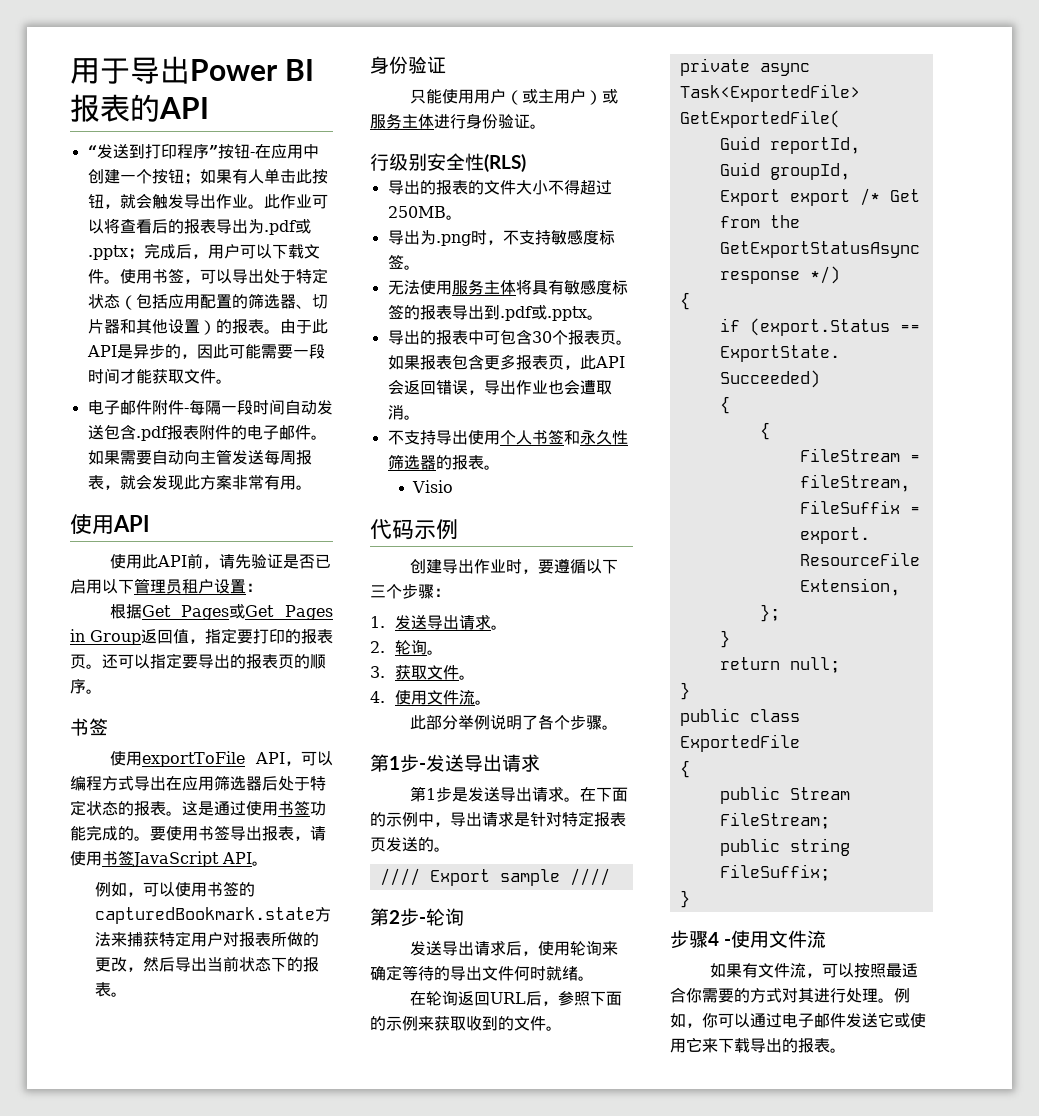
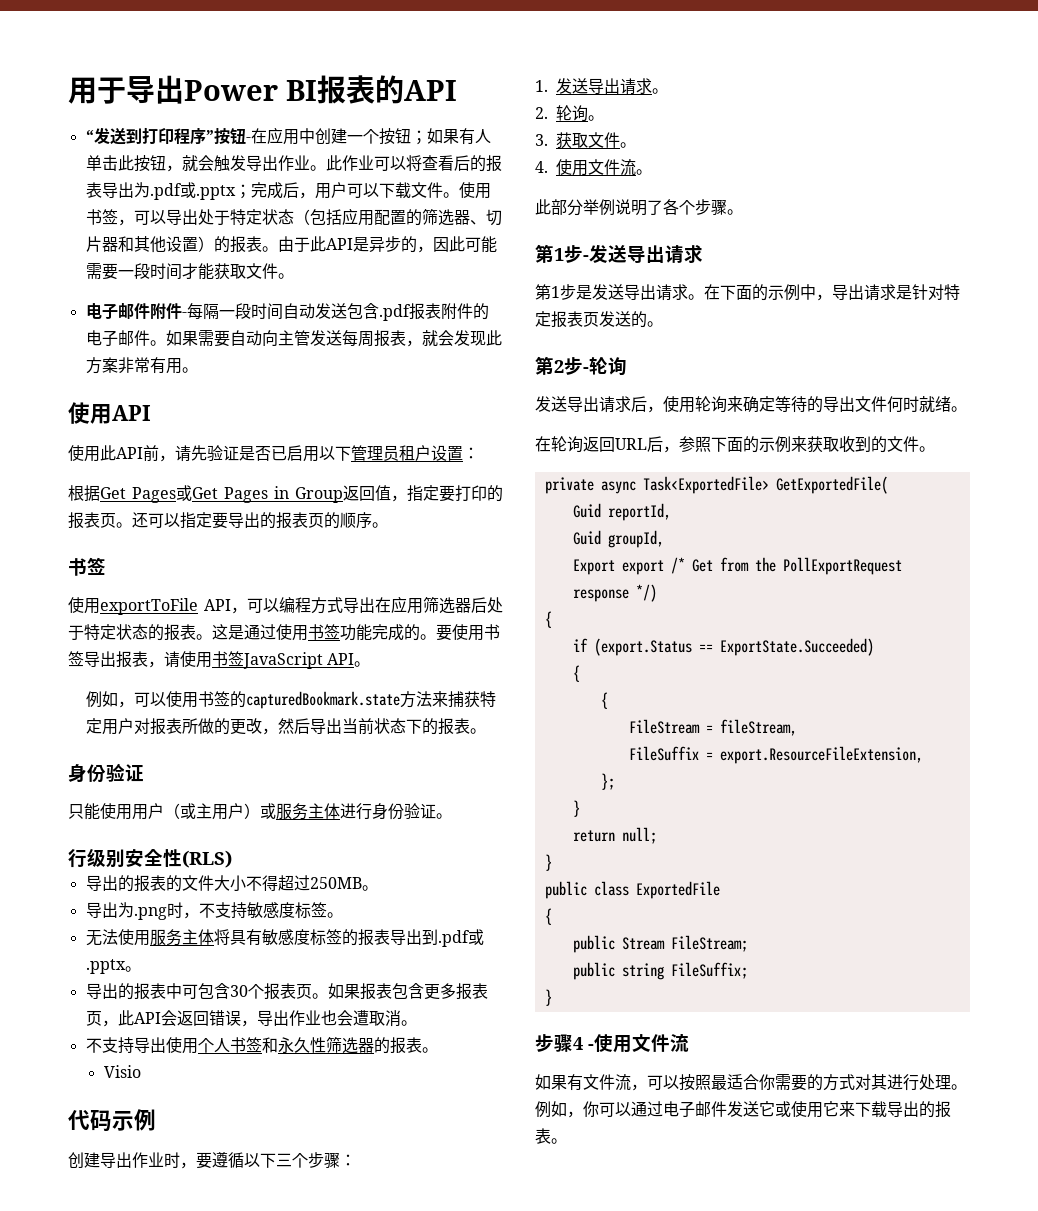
- //// Export sample ////
- Export export /* Get from the GetExportStatusAsync response */)
+ Export export /* Get from the PollExportRequest response */)

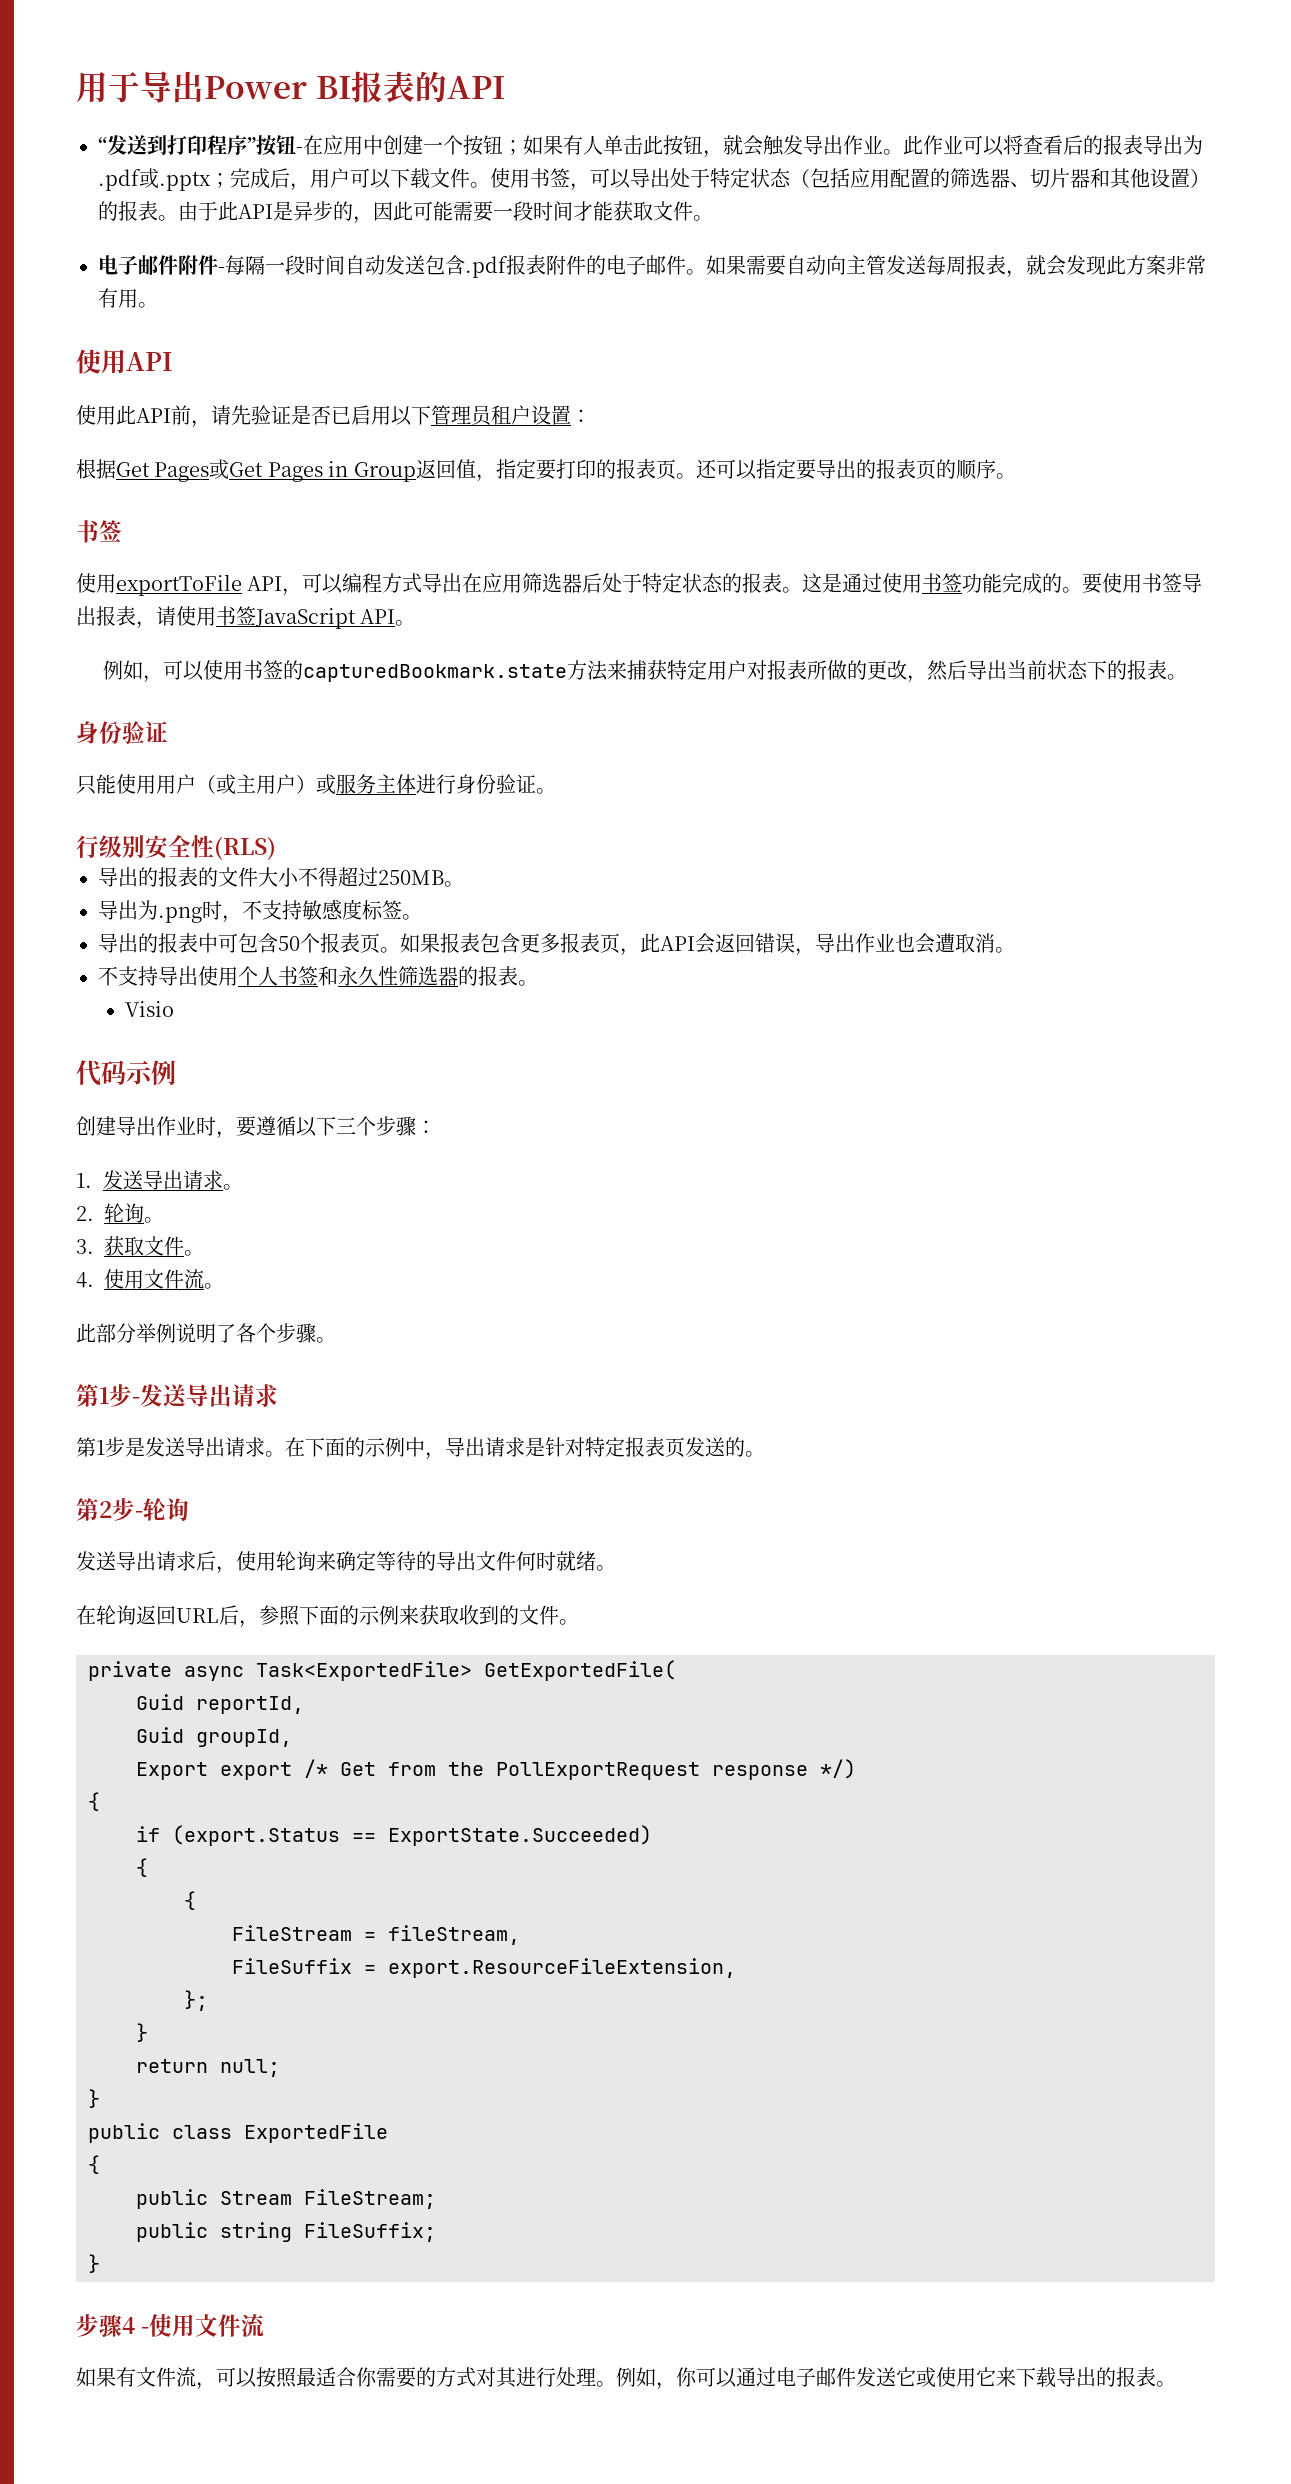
- 无法使用服务主体将具有敏感度标签的报表导出到.pdf或.pptx。
- 导出的报表中可包含30个报表页。
+ 导出的报表中可包含50个报表页。

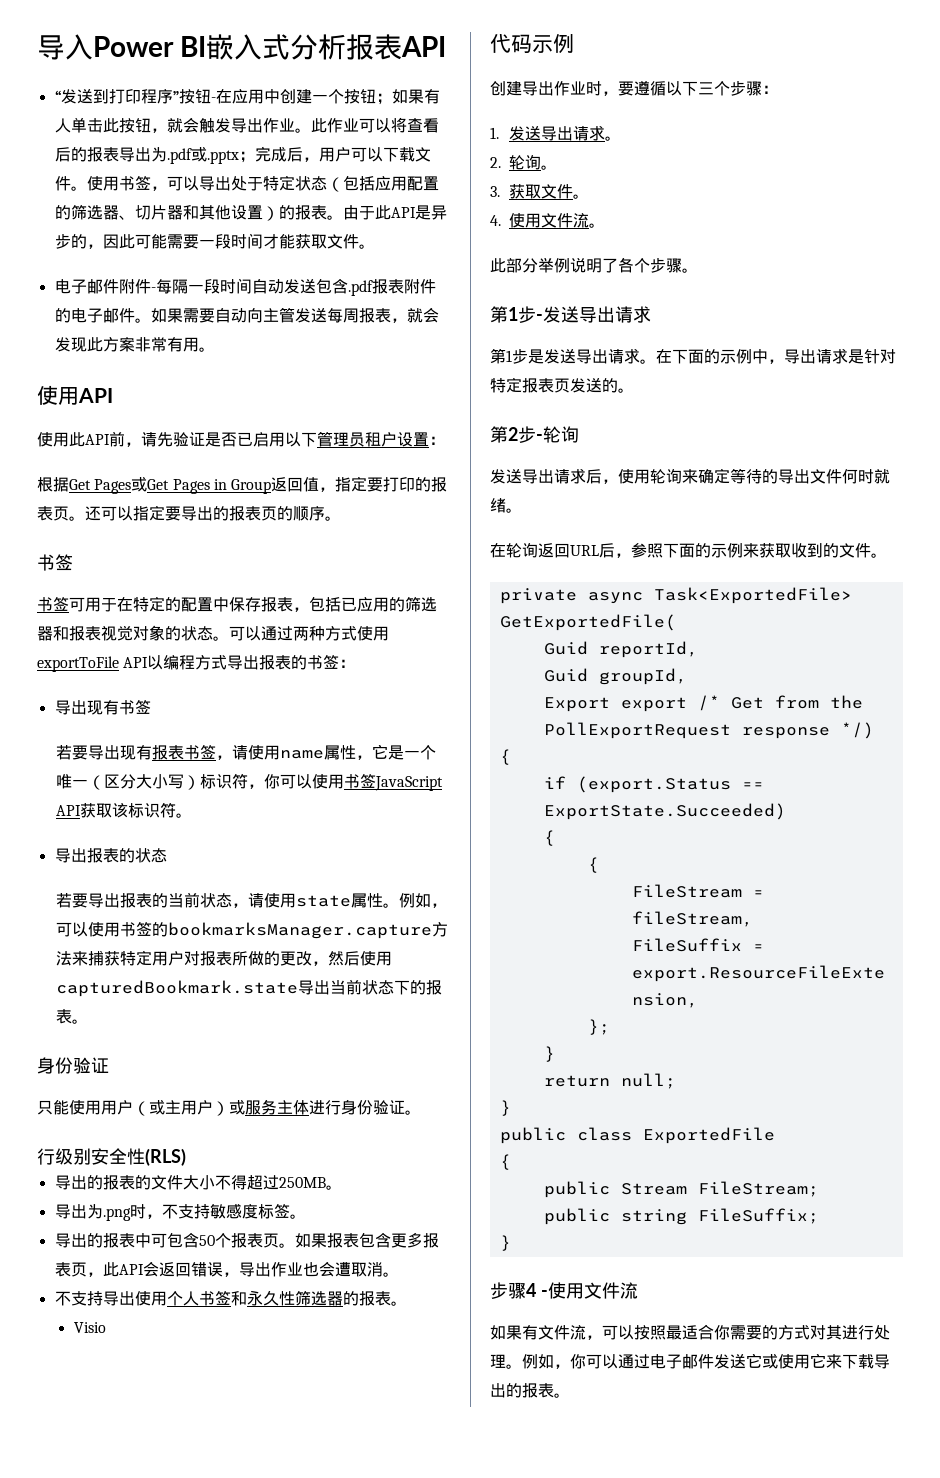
- 用于导出Power BI报表的API
+ 导入Power BI嵌入式分析报表API
- 使用exportToFile API，可以编程方式导出在应用筛选器后处于特定状态的报表。这是通过使用书签功能完成的。要使用书签导出报表，请使用书签JavaScript API。
- 例如，可以使用书签的capturedBookmark.state方法来捕获特定用户对报表所做的更改，然后导出当前状态下的报表。
+ 书签可用于在特定的配置中保存报表，包括已应用的筛选器和报表视觉对象的状态。可以通过两种方式使用exportToFile API以编程方式导出报表的书签：
+ 导出现有书签
+ 若要导出现有报表书签，请使用name属性，它是一个唯一（区分大小写）标识符，你可以使用书签JavaScript API获取该标识符。
+ 导出报表的状态
+ 若要导出报表的当前状态，请使用state属性。例如，可以使用书签的bookmarksManager.capture方法来捕获特定用户对报表所做的更改，然后使用capturedBookmark.state导出当前状态下的报表。

